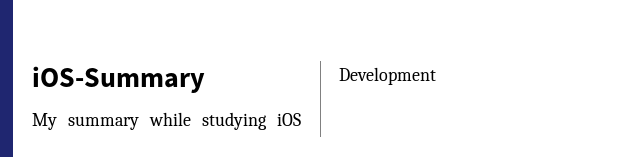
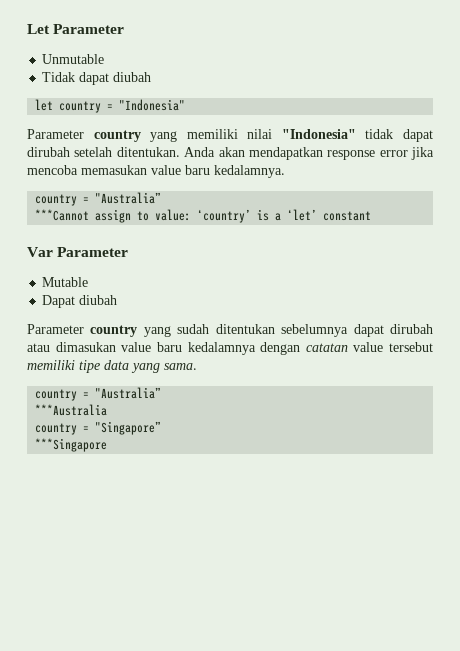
- iOS-Summary
- My summary while studying iOS Development
+ Let Parameter
+ Unmutable
+ Tidak dapat diubah
+ let country = "Indonesia"
+ Parameter country yang memiliki nilai "Indonesia" tidak dapat dirubah setelah ditentukan. Anda akan mendapatkan response error jika mencoba memasukan value baru kedalamnya.
+ country = "Australia”
+ ***Cannot assign to value: ‘country’ is a ‘let’ constant
+ Var Parameter
+ Mutable
+ Dapat diubah
+ Parameter country yang sudah ditentukan sebelumnya dapat dirubah atau dimasukan value baru kedalamnya dengan catatan value tersebut memiliki tipe data yang sama.
+ country = "Australia”
+ ***Australia
+ country = "Singapore”
+ ***Singapore

